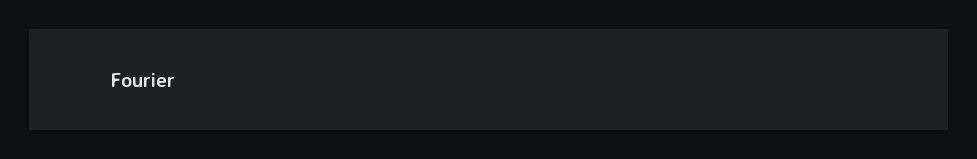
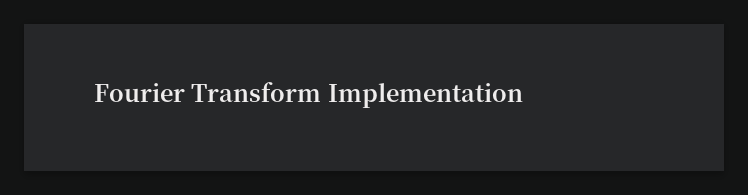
- Fourier
+ Fourier Transform Implementation

